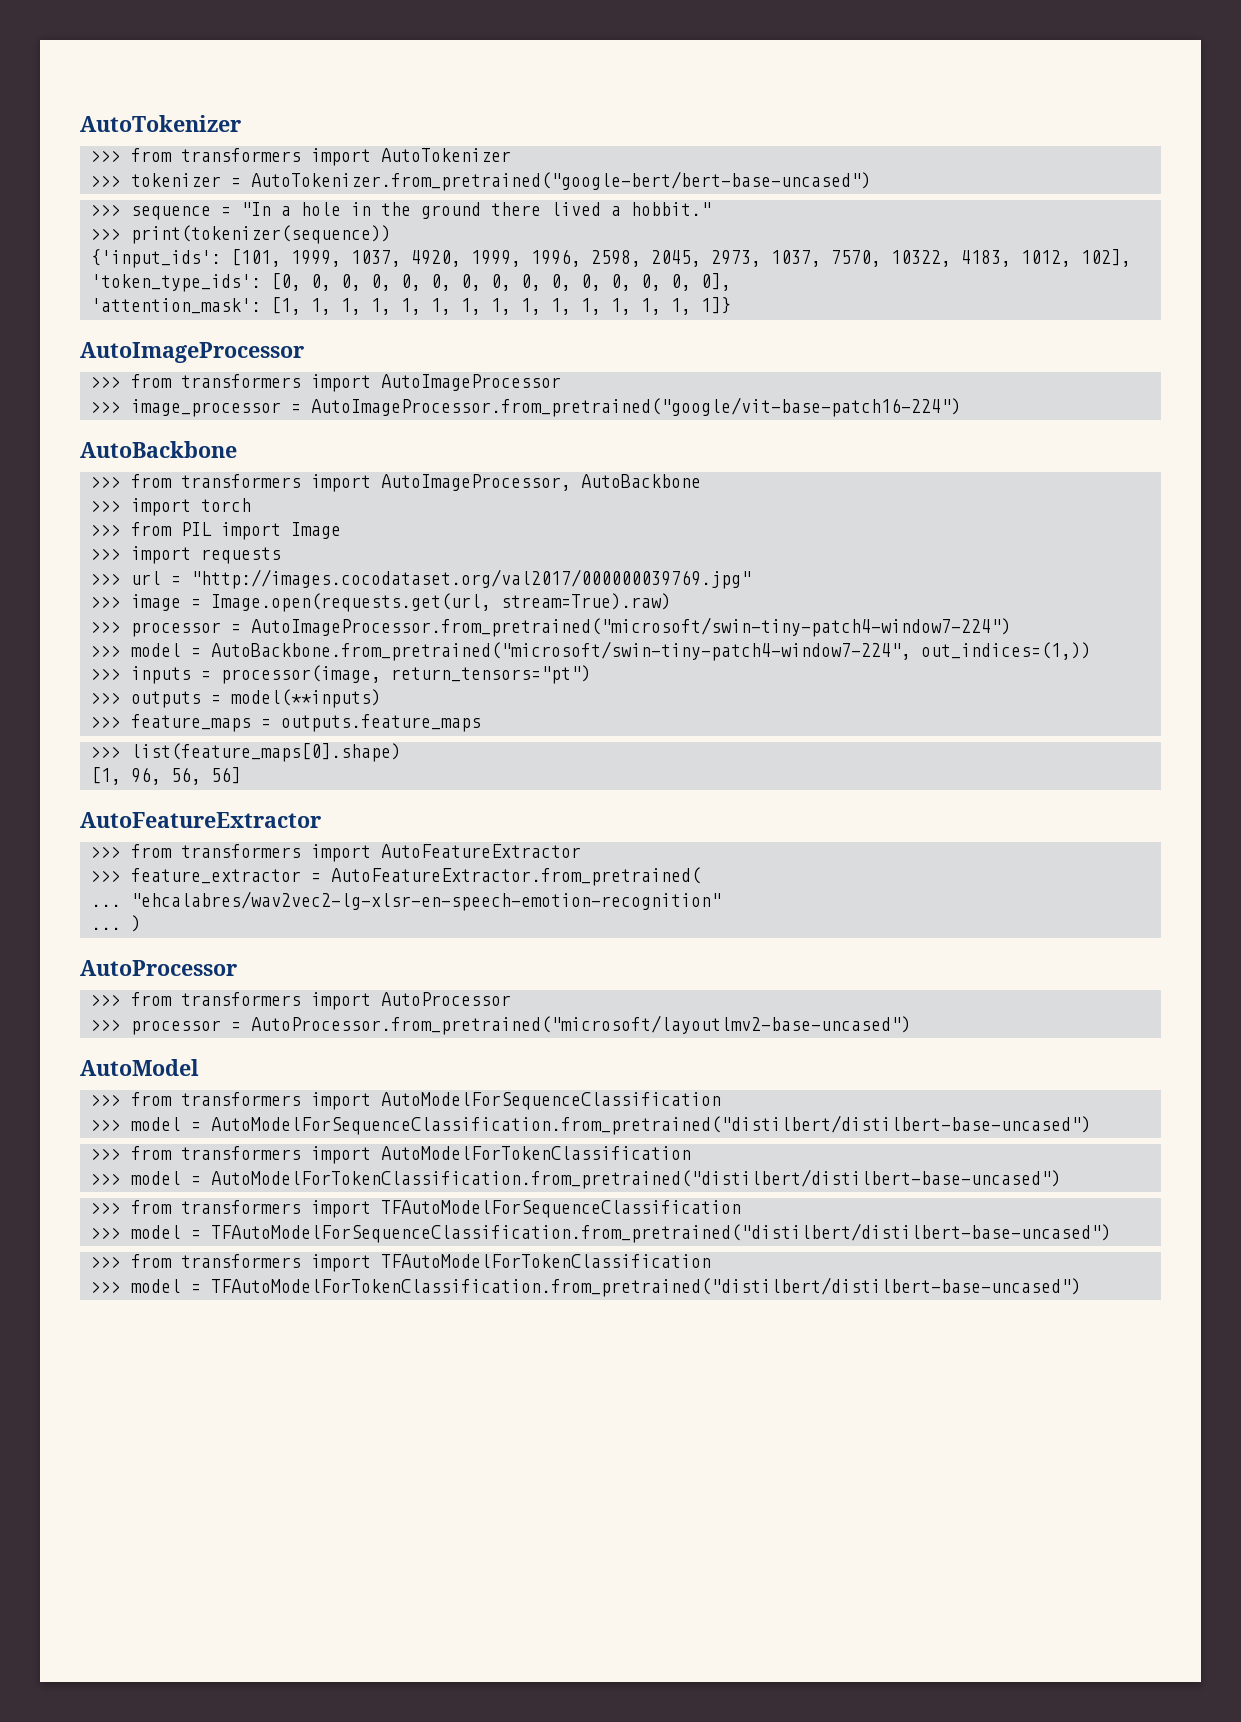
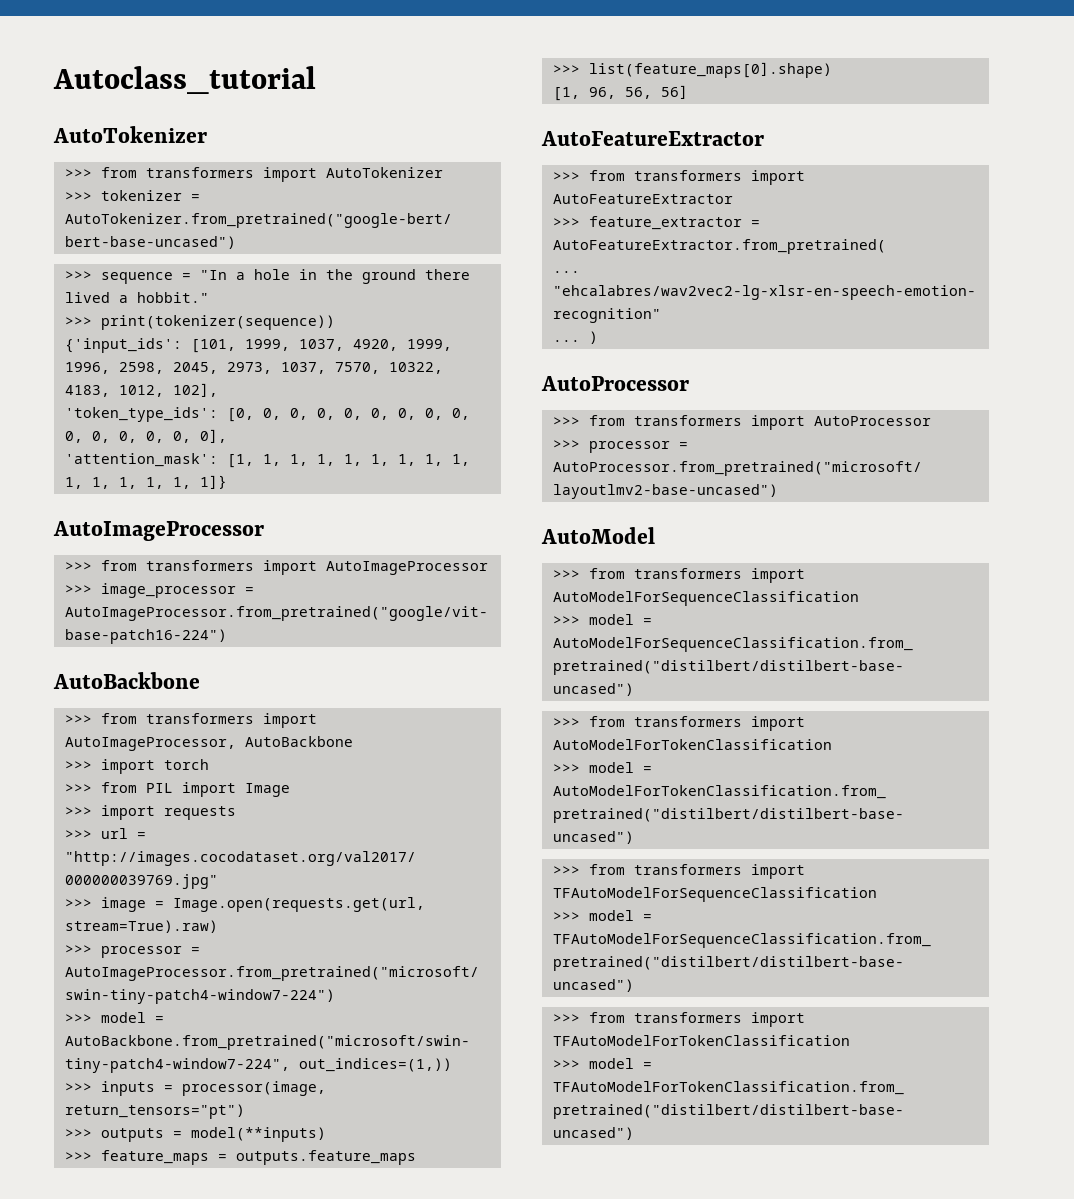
+ Autoclass_tutorial

